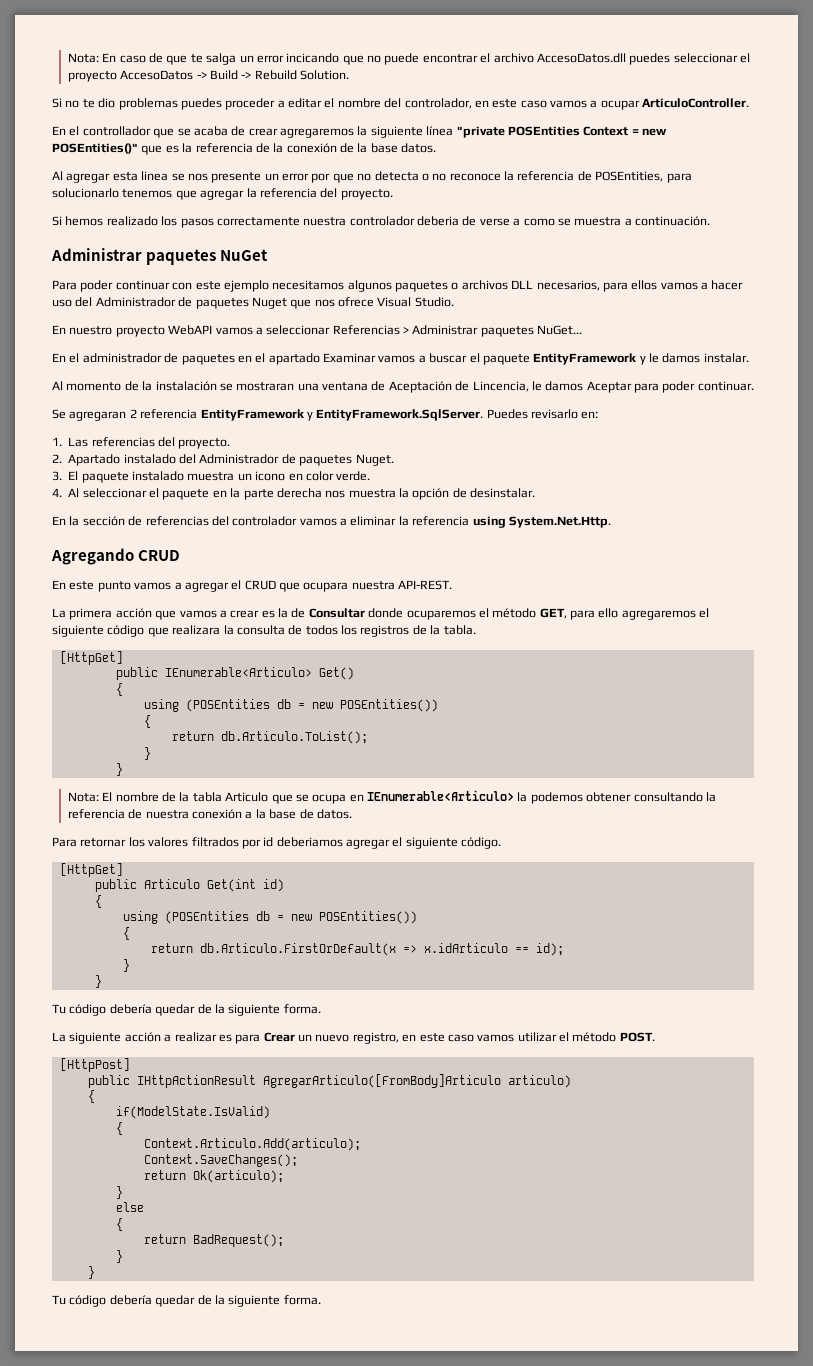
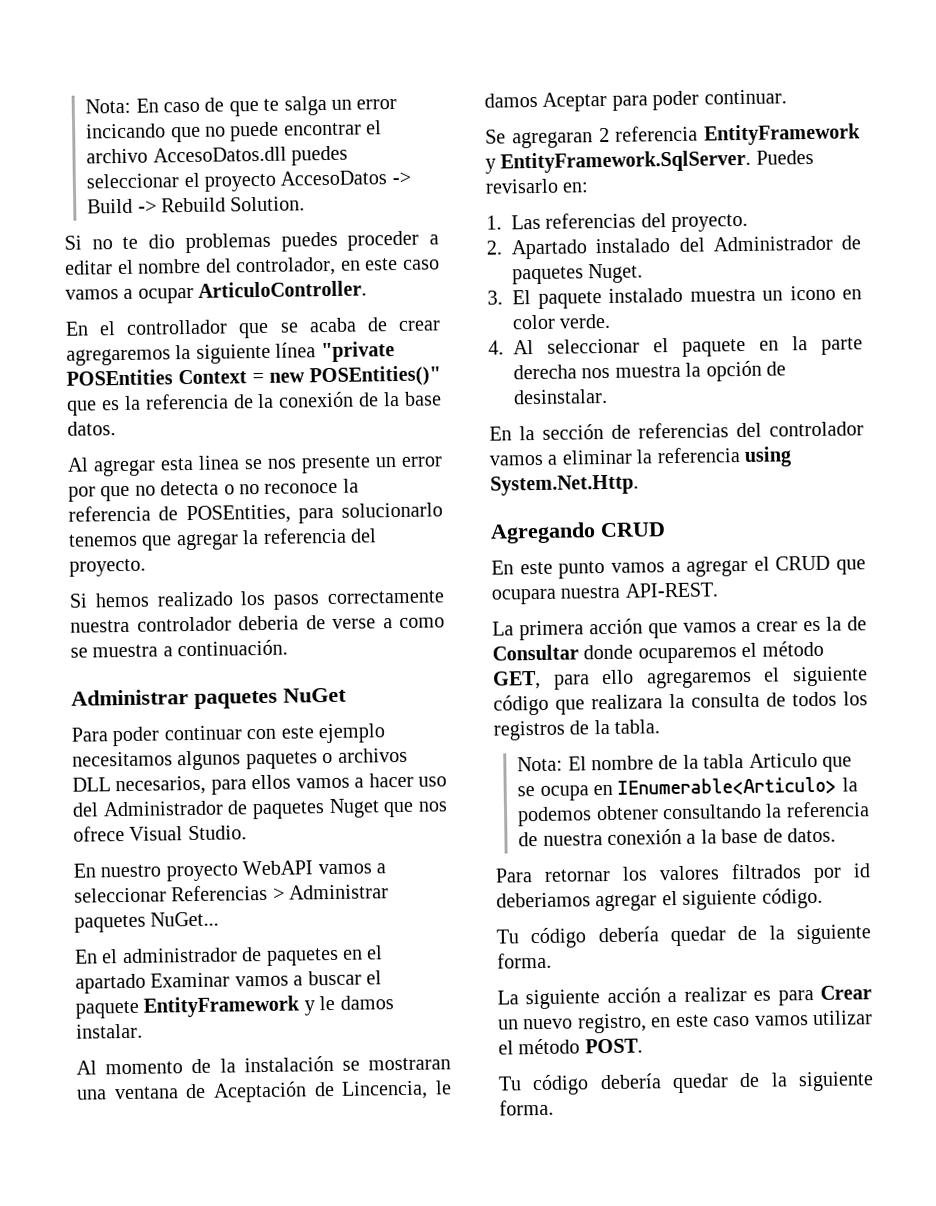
  La primera acción que vamos a crear es la de Consultar donde ocuparemos el método GET, para ello agregaremos el siguiente código que realizara la consulta de todos los registros de la tabla.
- [HttpGet]
- public IEnumerable<Articulo> Get()
- {
- using (POSEntities db = new POSEntities())
- {
- return db.Articulo.ToList();
- }
- }
  Para retornar los valores filtrados por id deberiamos agregar el siguiente código.
- [HttpGet]
- public Articulo Get(int id)
- {
- using (POSEntities db = new POSEntities())
- {
- return db.Articulo.FirstOrDefault(x => x.idArticulo == id);
- }
- }
- [HttpPost]
- public IHttpActionResult AgregarArticulo([FromBody]Articulo articulo)
- {
- if(ModelState.IsValid)
- {
- Context.Articulo.Add(articulo);
- Context.SaveChanges();
- return Ok(articulo);
- }
- else
- {
- return BadRequest();
- }
- }

